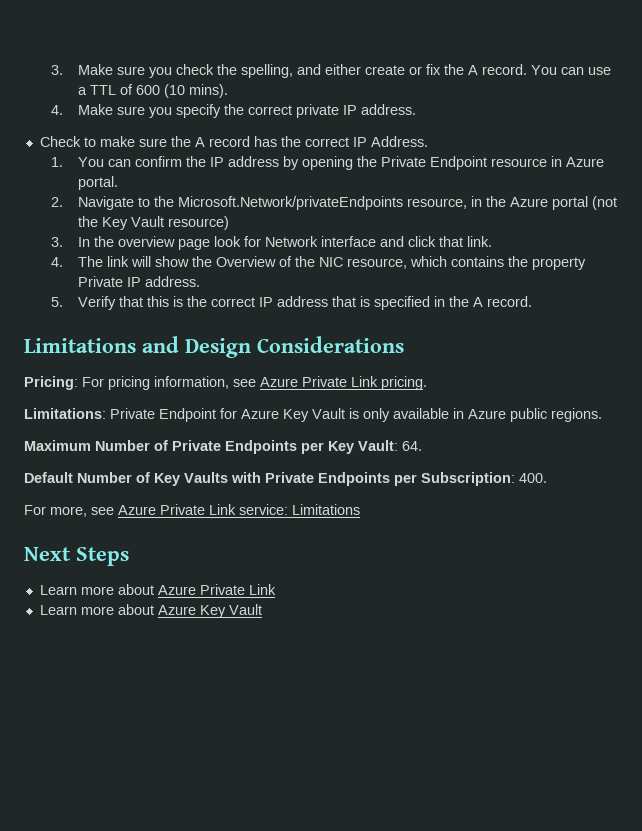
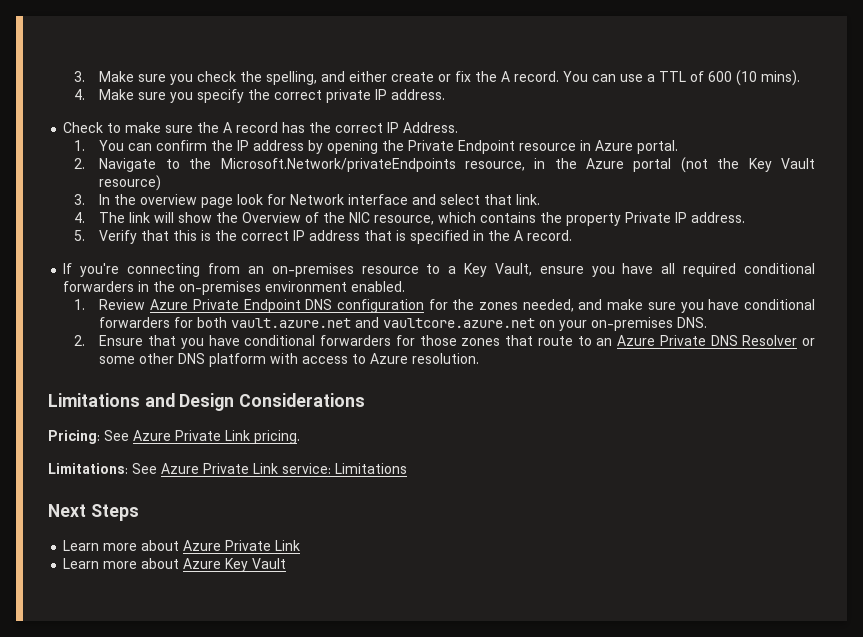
- 3. In the overview page look for Network interface and click that link.
+ 3. In the overview page look for Network interface and select that link.
+ If you're connecting from an on-premises resource to a Key Vault, ensure you have all required conditional forwarders in the on-premises environment enabled.
+ 1. Review Azure Private Endpoint DNS configuration for the zones needed, and make sure you have conditional forwarders for both vault.azure.net and vaultcore.azure.net on your on-premises DNS.
+ 2. Ensure that you have conditional forwarders for those zones that route to an Azure Private DNS Resolver or some other DNS platform with access to Azure resolution.
- Pricing: For pricing information, see Azure Private Link pricing.
+ Pricing: See Azure Private Link pricing.
- Limitations: Private Endpoint for Azure Key Vault is only available in Azure public regions.
- Maximum Number of Private Endpoints per Key Vault: 64.
- Default Number of Key Vaults with Private Endpoints per Subscription: 400.
- For more, see Azure Private Link service: Limitations
+ Limitations: See Azure Private Link service: Limitations

